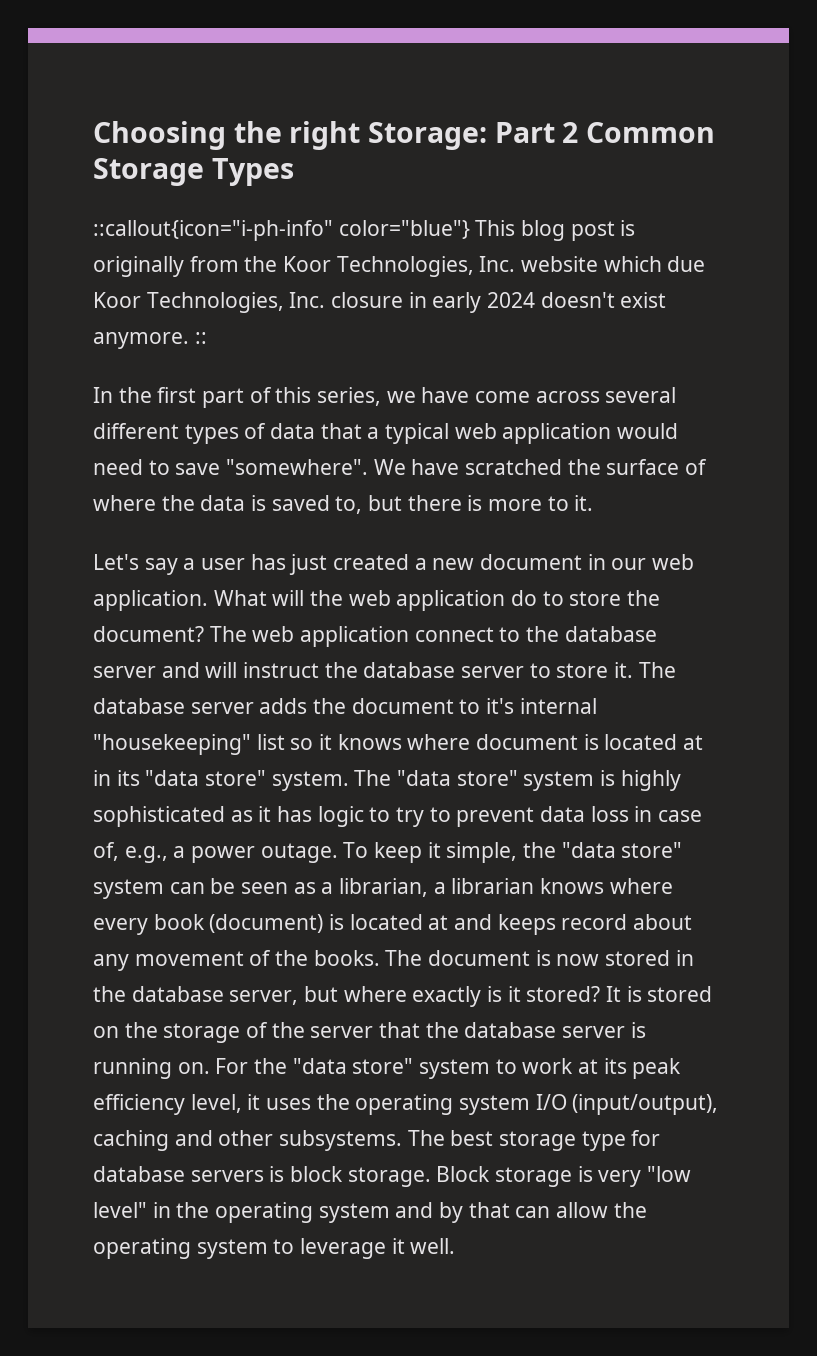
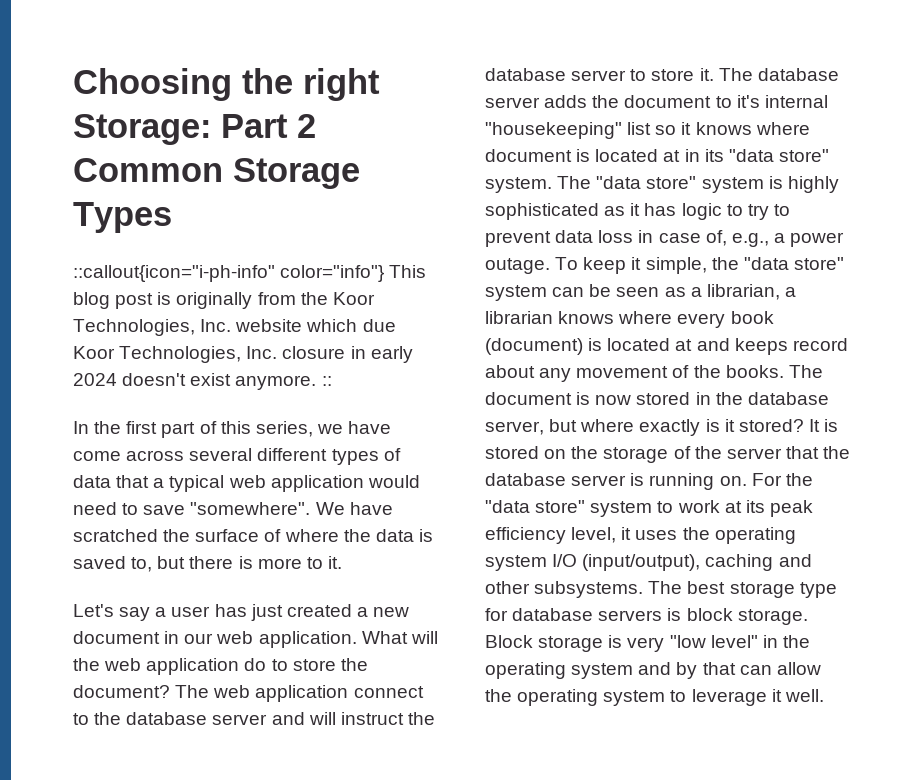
- ::callout{icon="i-ph-info" color="blue"} This blog post is originally from the Koor Technologies, Inc. website which due Koor Technologies, Inc. closure in early 2024 doesn't exist anymore. ::
+ ::callout{icon="i-ph-info" color="info"} This blog post is originally from the Koor Technologies, Inc. website which due Koor Technologies, Inc. closure in early 2024 doesn't exist anymore. ::

